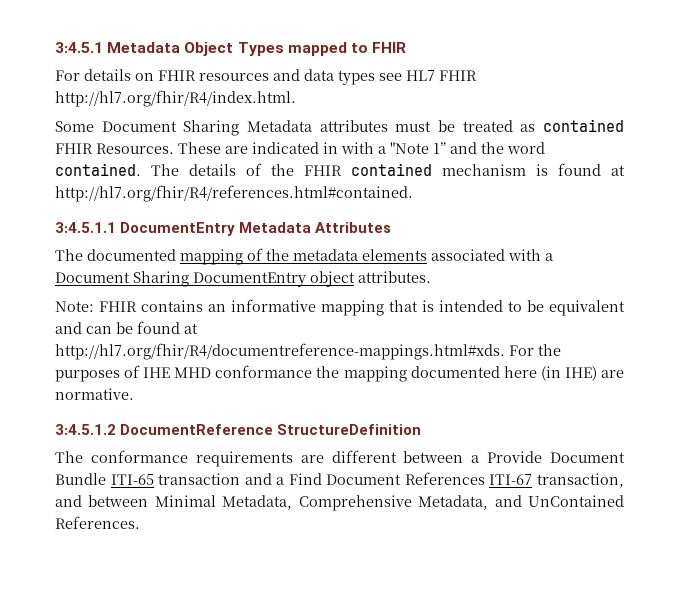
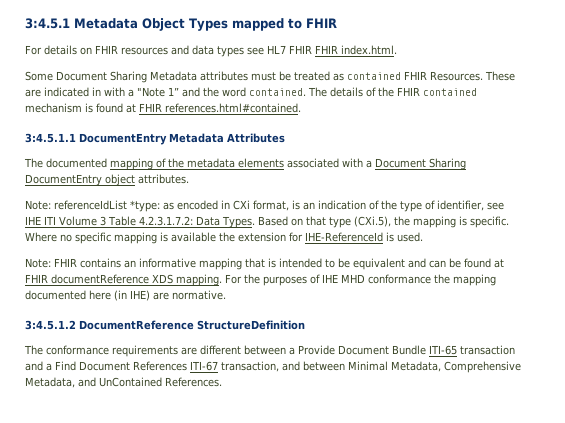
- For details on FHIR resources and data types see HL7 FHIR http://hl7.org/fhir/R4/index.html.
+ For details on FHIR resources and data types see HL7 FHIR FHIR index.html.
- The details of the FHIR contained mechanism is found at http://hl7.org/fhir/R4/references.html#contained.
+ The details of the FHIR contained mechanism is found at FHIR references.html#contained.
+ Note: referenceIdList *type: as encoded in CXi format, is an indication of the type of identifier, see IHE ITI Volume 3 Table 4.2.3.1.7.2: Data Types. Based on that type (CXi.5), the mapping is specific. Where no specific mapping is available the extension for IHE-ReferenceId is used.
- Note: FHIR contains an informative mapping that is intended to be equivalent and can be found at http://hl7.org/fhir/R4/documentreference-mappings.html#xds. For the purposes of IHE MHD conformance the mapping documented here (in IHE) are normative.
+ Note: FHIR contains an informative mapping that is intended to be equivalent and can be found at FHIR documentReference XDS mapping. For the purposes of IHE MHD conformance the mapping documented here (in IHE) are normative.

